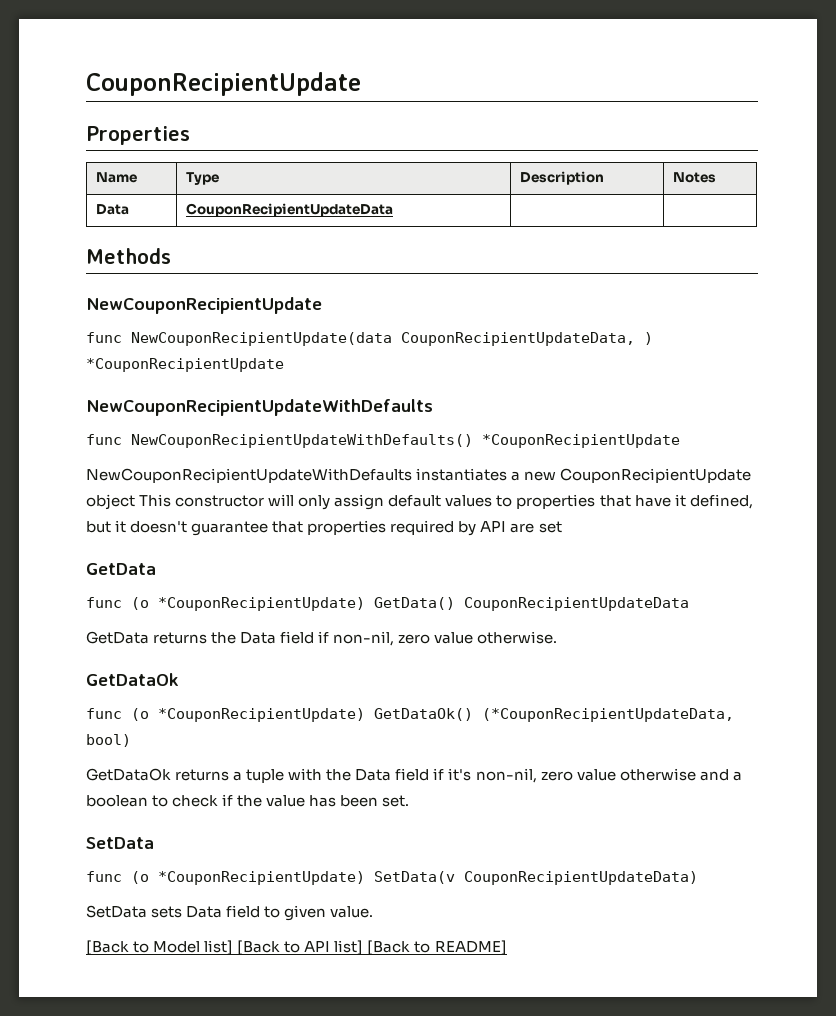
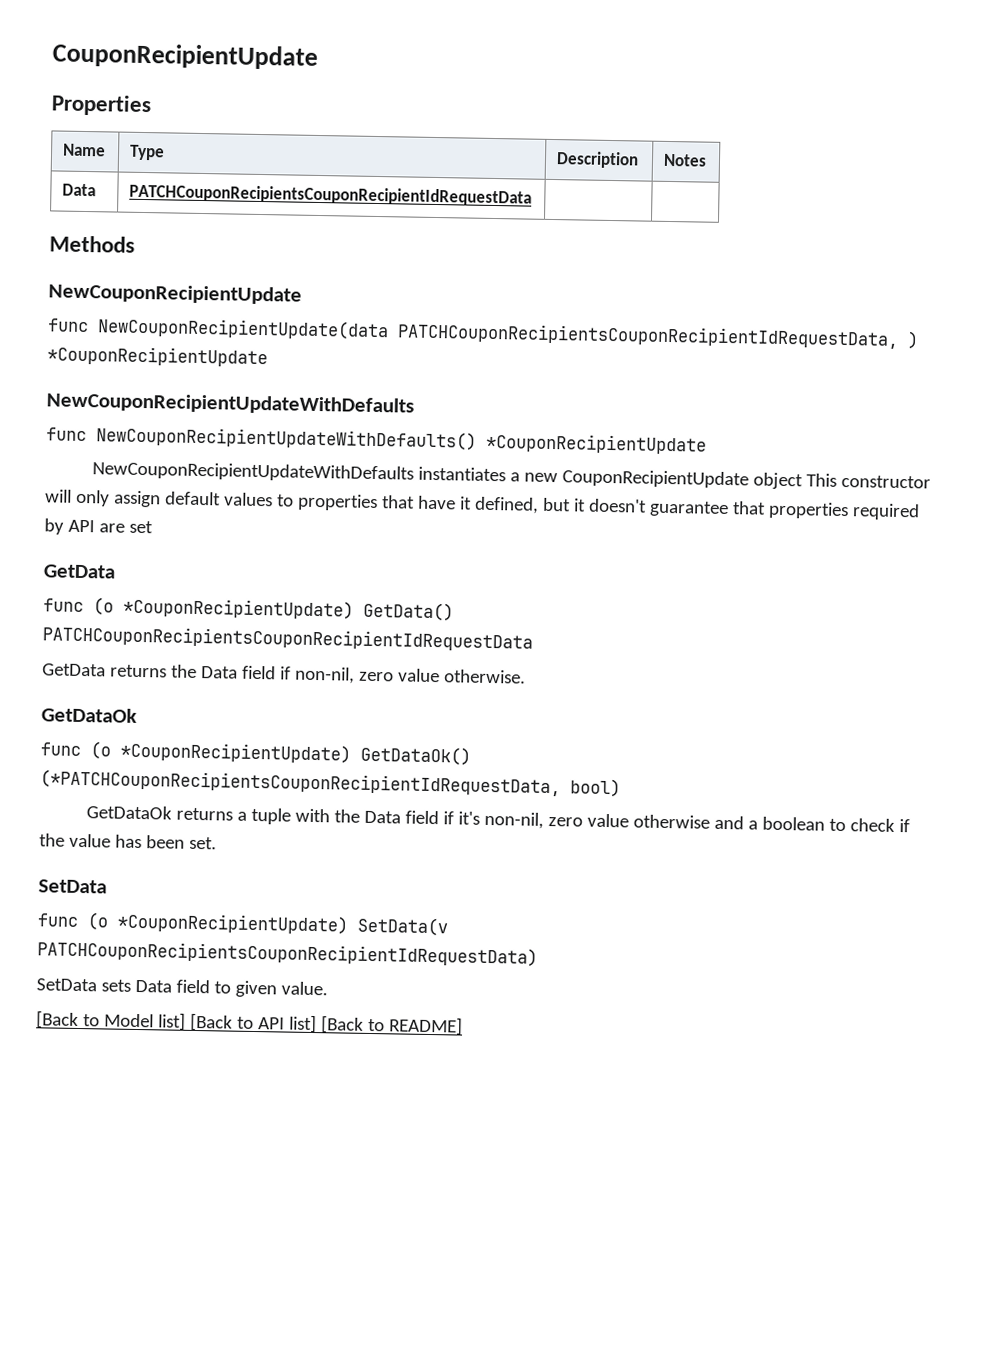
- Data | CouponRecipientUpdateData | |
+ Data | PATCHCouponRecipientsCouponRecipientIdRequestData | |
- func NewCouponRecipientUpdate(data CouponRecipientUpdateData, ) *CouponRecipientUpdate
+ func NewCouponRecipientUpdate(data PATCHCouponRecipientsCouponRecipientIdRequestData, ) *CouponRecipientUpdate
- func (o *CouponRecipientUpdate) GetData() CouponRecipientUpdateData
+ func (o *CouponRecipientUpdate) GetData() PATCHCouponRecipientsCouponRecipientIdRequestData
- func (o *CouponRecipientUpdate) GetDataOk() (*CouponRecipientUpdateData, bool)
+ func (o *CouponRecipientUpdate) GetDataOk() (*PATCHCouponRecipientsCouponRecipientIdRequestData, bool)
- func (o *CouponRecipientUpdate) SetData(v CouponRecipientUpdateData)
+ func (o *CouponRecipientUpdate) SetData(v PATCHCouponRecipientsCouponRecipientIdRequestData)

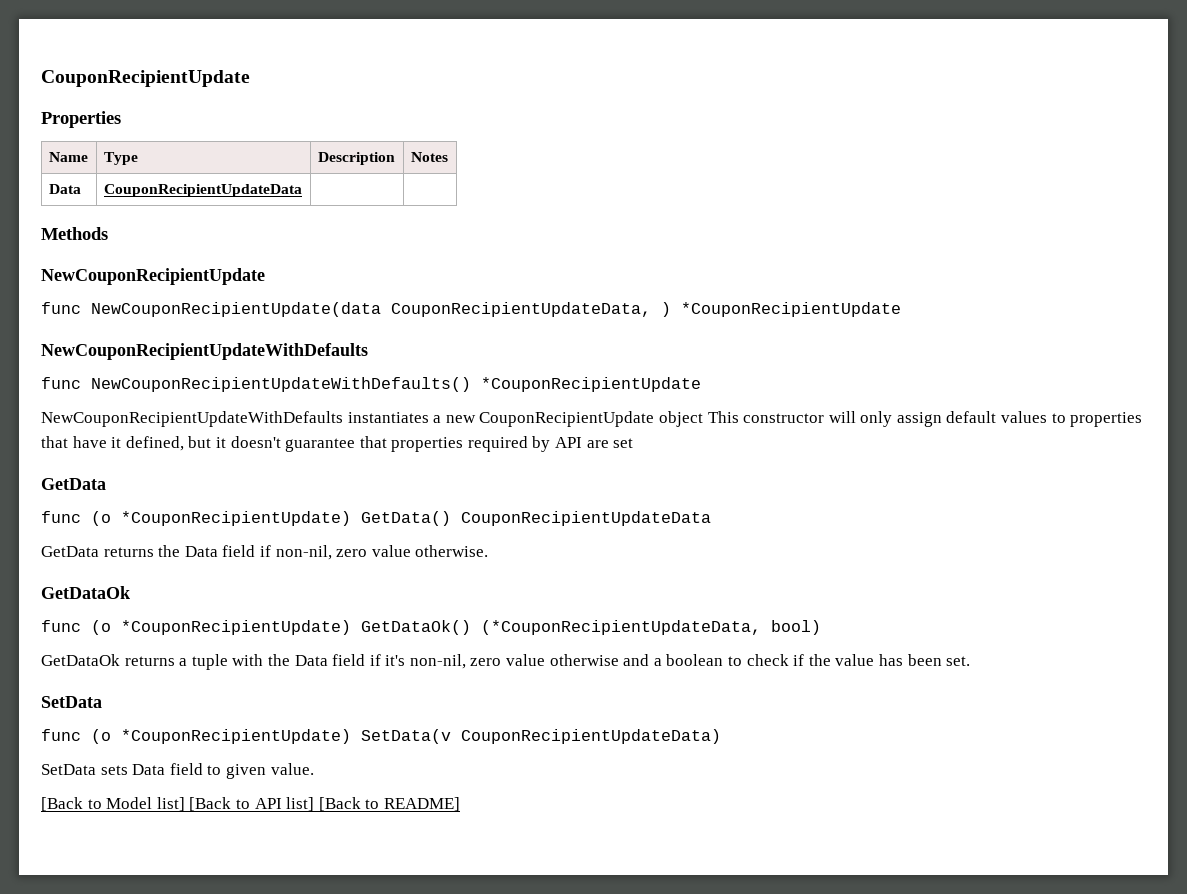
- Data | PATCHCouponRecipientsCouponRecipientIdRequestData | |
+ Data | CouponRecipientUpdateData | |
- func NewCouponRecipientUpdate(data PATCHCouponRecipientsCouponRecipientIdRequestData, ) *CouponRecipientUpdate
+ func NewCouponRecipientUpdate(data CouponRecipientUpdateData, ) *CouponRecipientUpdate
- func (o *CouponRecipientUpdate) GetData() PATCHCouponRecipientsCouponRecipientIdRequestData
+ func (o *CouponRecipientUpdate) GetData() CouponRecipientUpdateData
- func (o *CouponRecipientUpdate) GetDataOk() (*PATCHCouponRecipientsCouponRecipientIdRequestData, bool)
+ func (o *CouponRecipientUpdate) GetDataOk() (*CouponRecipientUpdateData, bool)
- func (o *CouponRecipientUpdate) SetData(v PATCHCouponRecipientsCouponRecipientIdRequestData)
+ func (o *CouponRecipientUpdate) SetData(v CouponRecipientUpdateData)

